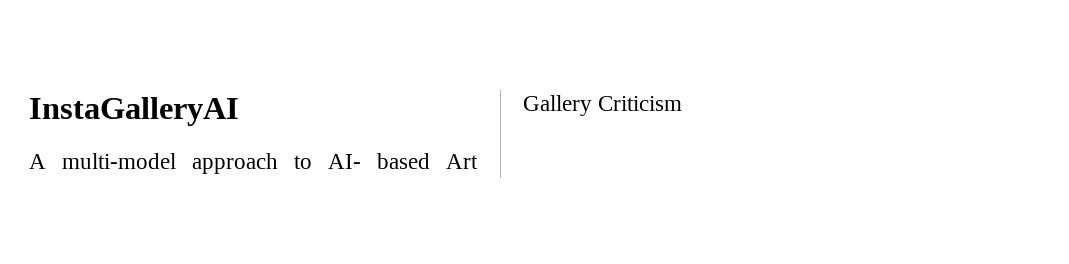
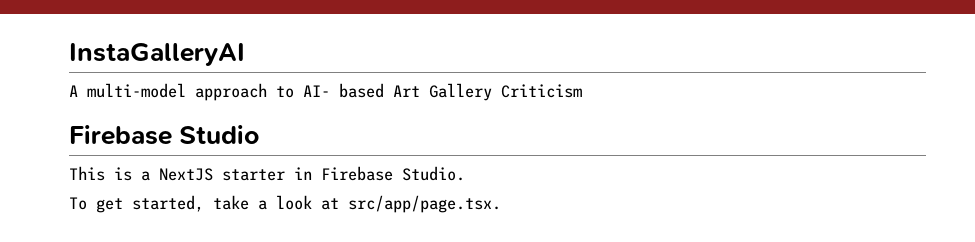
+ Firebase Studio
+ This is a NextJS starter in Firebase Studio.
+ To get started, take a look at src/app/page.tsx.

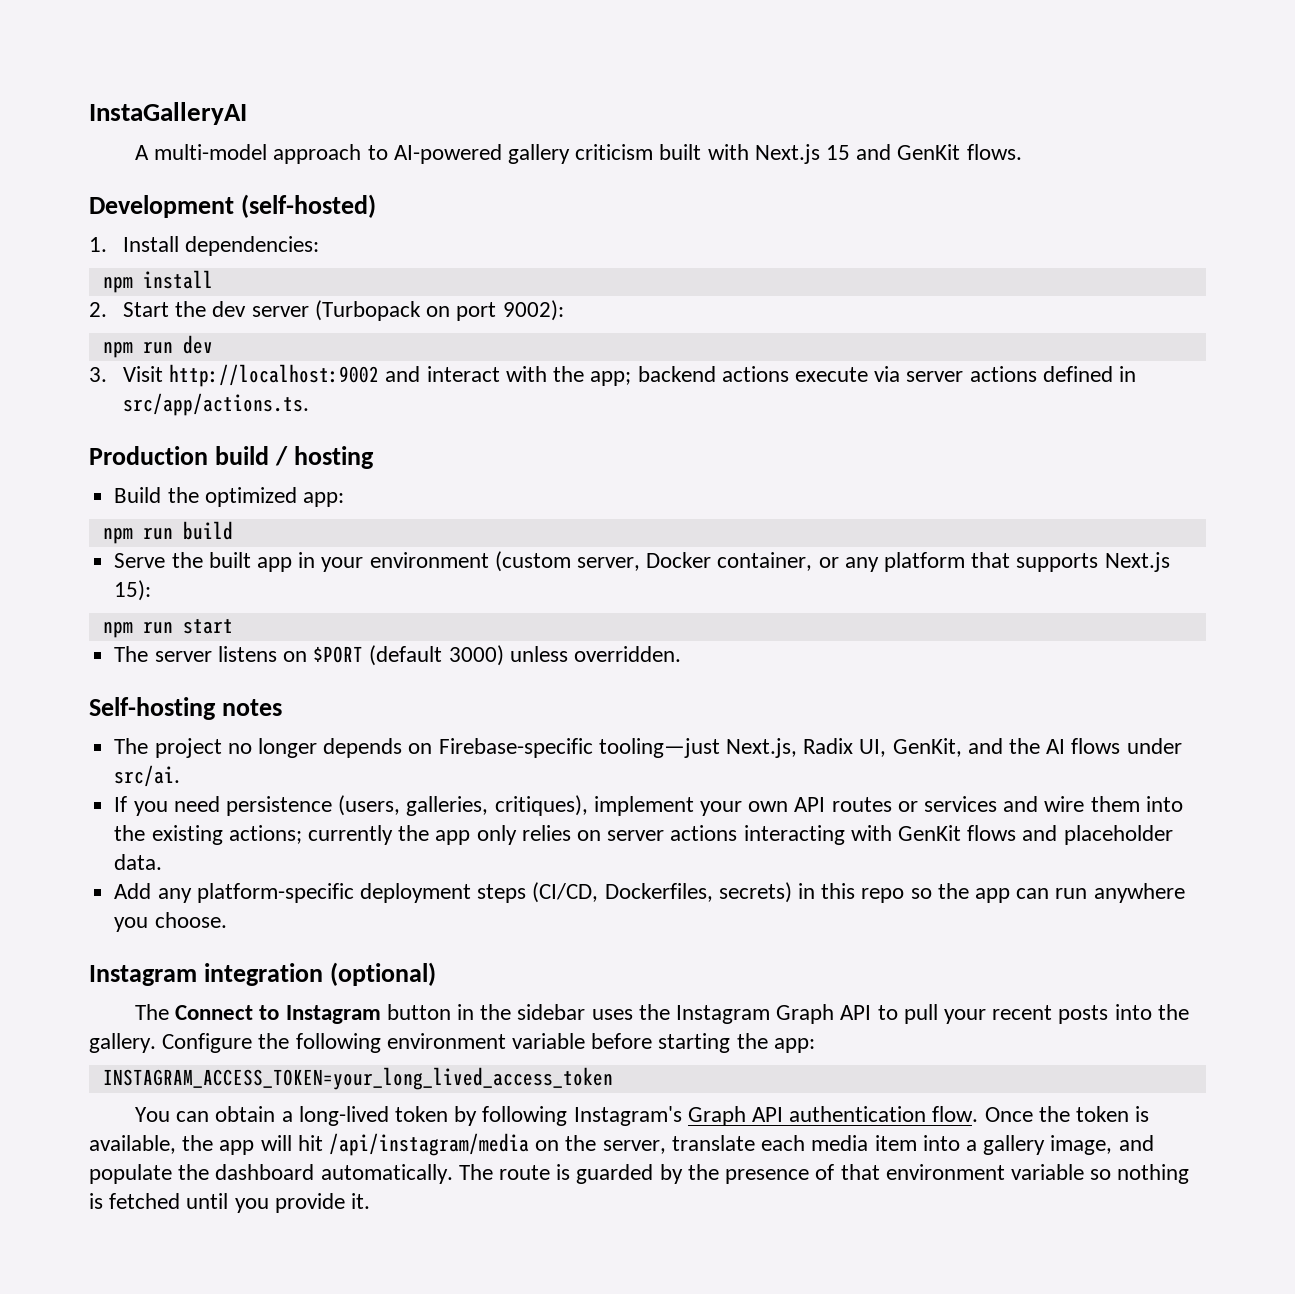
- A multi-model approach to AI- based Art Gallery Criticism
- Firebase Studio
- This is a NextJS starter in Firebase Studio.
- To get started, take a look at src/app/page.tsx.
+ A multi-model approach to AI-powered gallery criticism built with Next.js 15 and GenKit flows.
+ Development (self-hosted)
+ 1. Install dependencies:
+ npm install
+ 2. Start the dev server (Turbopack on port 9002):
+ npm run dev
+ 3. Visit http://localhost:9002 and interact with the app; backend actions execute via server actions defined in src/app/actions.ts.
+ Production build / hosting
+ Build the optimized app:
+ npm run build
+ Serve the built app in your environment (custom server, Docker container, or any platform that supports Next.js 15):
+ npm run start
+ The server listens on $PORT (default 3000) unless overridden.
+ Self-hosting notes
+ The project no longer depends on Firebase-specific tooling—just Next.js, Radix UI, GenKit, and the AI flows under src/ai.
+ If you need persistence (users, galleries, critiques), implement your own API routes or services and wire them into the existing actions; currently the app only relies on server actions interacting with GenKit flows and placeholder data.
+ Add any platform-specific deployment steps (CI/CD, Dockerfiles, secrets) in this repo so the app can run anywhere you choose.
+ Instagram integration (optional)
+ The Connect to Instagram button in the sidebar uses the Instagram Graph API to pull your recent posts into the gallery. Configure the following environment variable before starting the app:
+ INSTAGRAM_ACCESS_TOKEN=your_long_lived_access_token
+ You can obtain a long-lived token by following Instagram's Graph API authentication flow. Once the token is available, the app will hit /api/instagram/media on the server, translate each media item into a gallery image, and populate the dashboard automatically. The route is guarded by the presence of that environment variable so nothing is fetched until you provide it.

